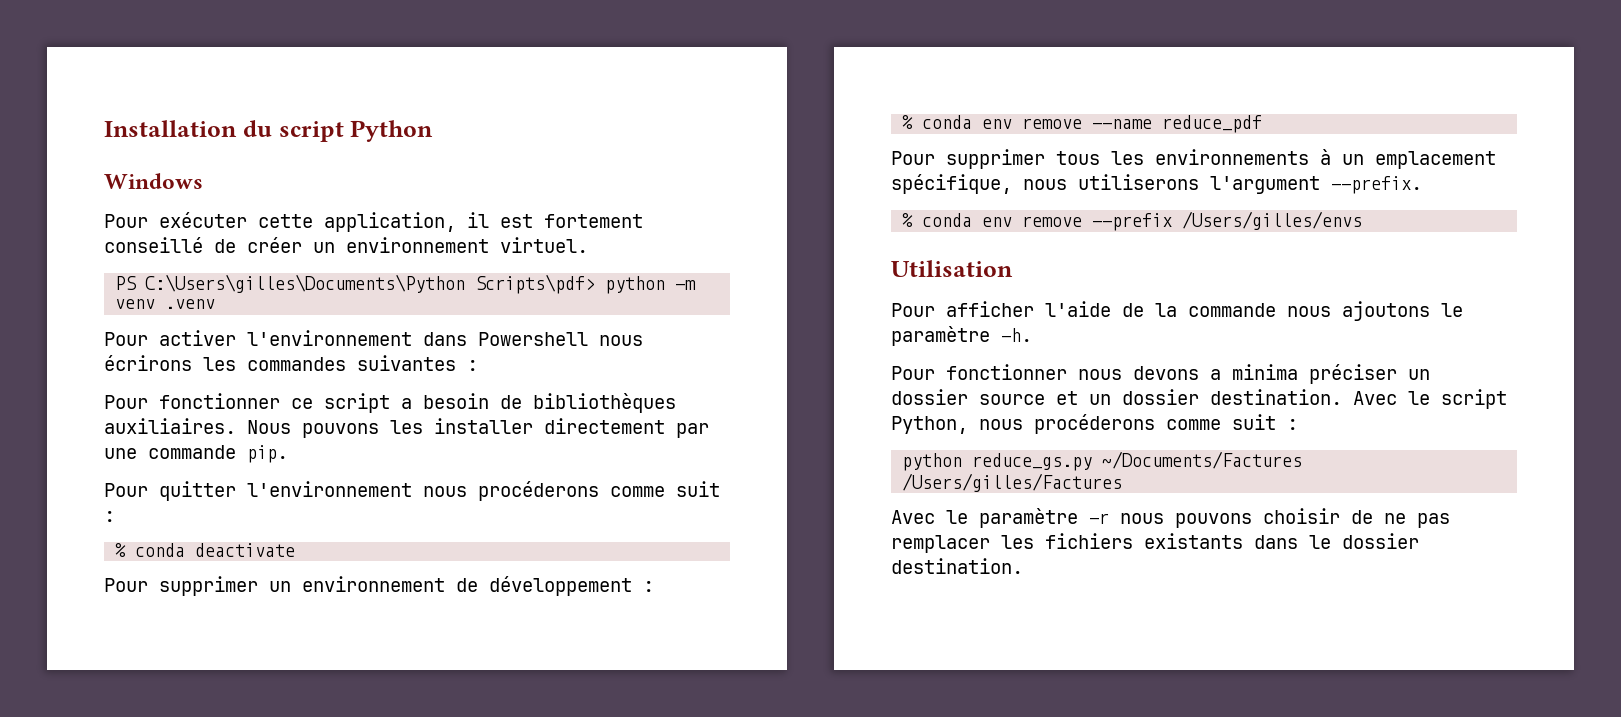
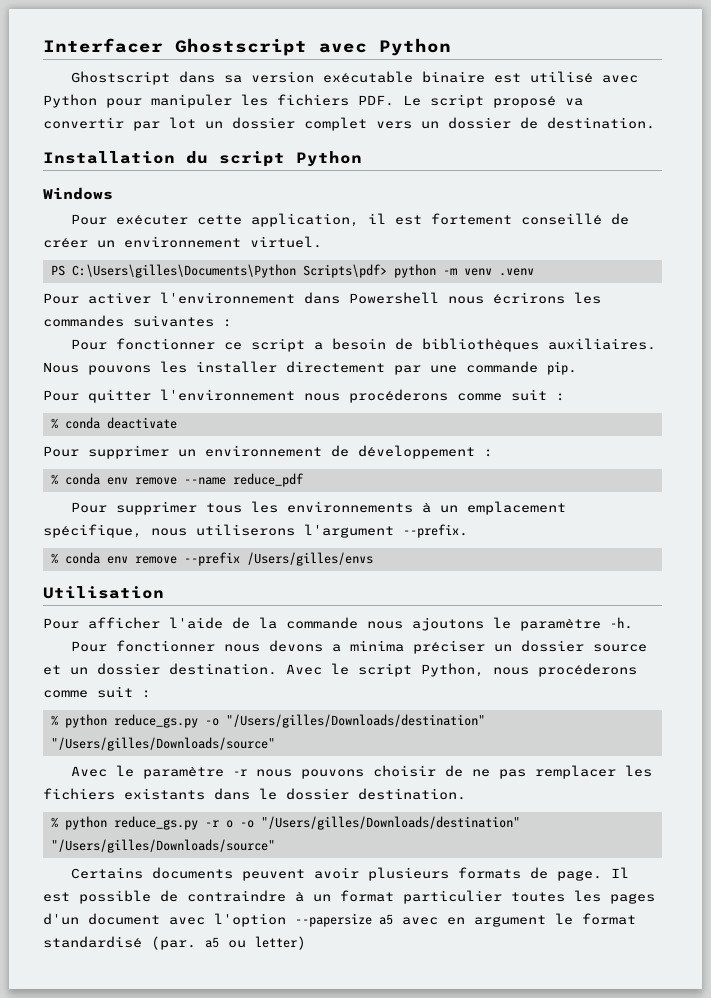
+ Interfacer Ghostscript avec Python
+ Ghostscript dans sa version exécutable binaire est utilisé avec Python pour manipuler les fichiers PDF. Le script proposé va convertir par lot un dossier complet vers un dossier de destination.
- python reduce_gs.py ~/Documents/Factures /Users/gilles/Factures
+ % python reduce_gs.py -o "/Users/gilles/Downloads/destination" "/Users/gilles/Downloads/source"
+ % python reduce_gs.py -r o -o "/Users/gilles/Downloads/destination" "/Users/gilles/Downloads/source"
+ Certains documents peuvent avoir plusieurs formats de page. Il est possible de contraindre à un format particulier toutes les pages d'un document avec l'option --papersize a5 avec en argument le format standardisé (par. a5 ou letter)

